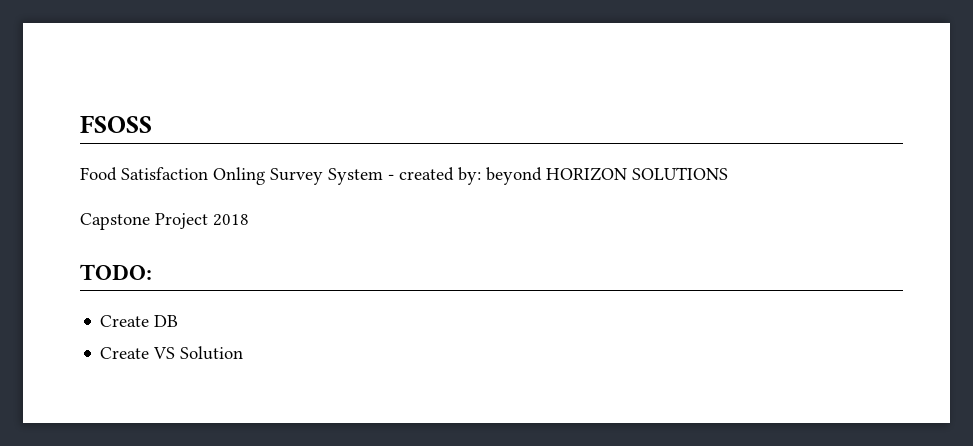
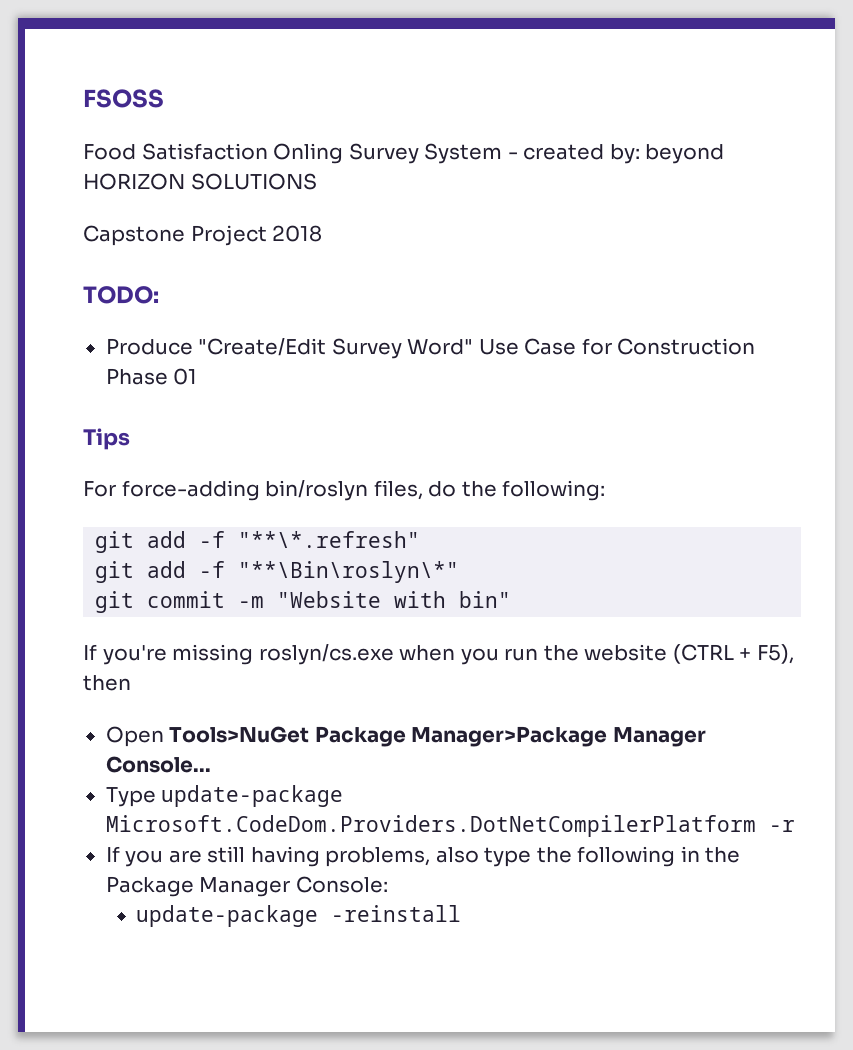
- Create DB
- Create VS Solution
+ Produce "Create/Edit Survey Word" Use Case for Construction Phase 01
+ Tips
+ For force-adding bin/roslyn files, do the following:
+ git add -f "**\*.refresh"
+ git add -f "**\Bin\roslyn\*"
+ git commit -m "Website with bin"
+ If you're missing roslyn/cs.exe when you run the website (CTRL + F5), then
+ Open Tools>NuGet Package Manager>Package Manager Console...
+ Type update-package Microsoft.CodeDom.Providers.DotNetCompilerPlatform -r
+ If you are still having problems, also type the following in the Package Manager Console:
+ update-package -reinstall

